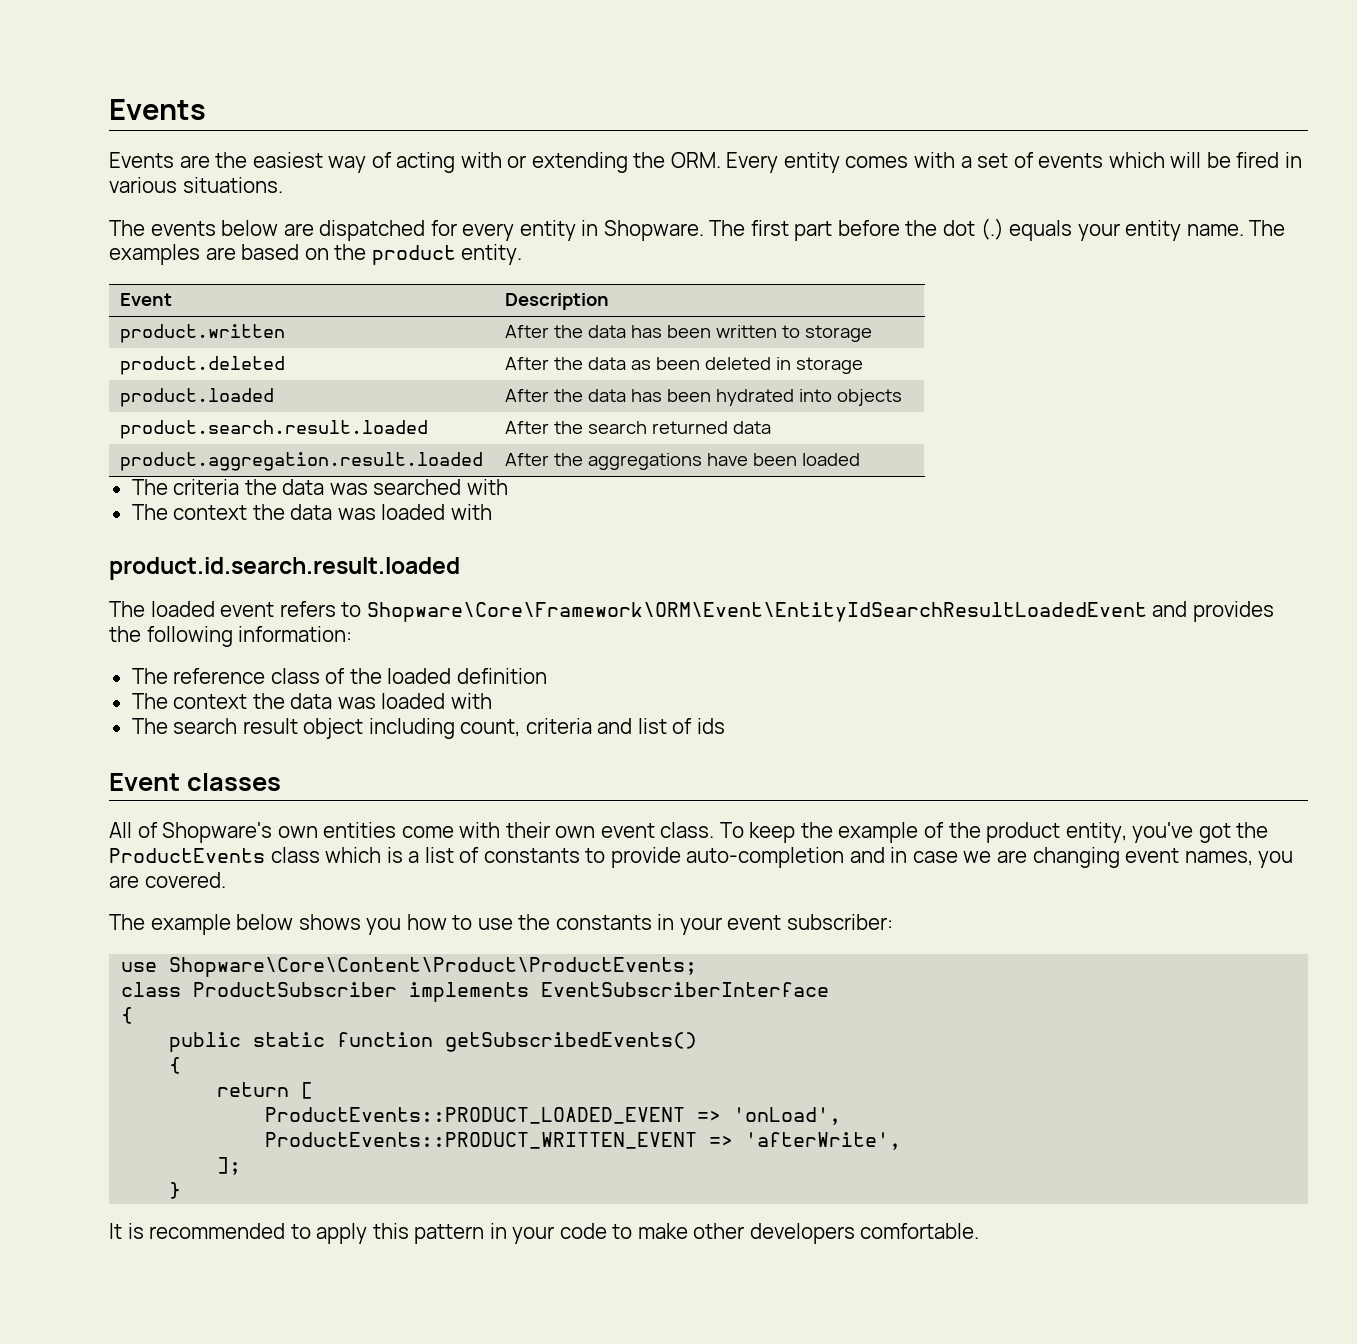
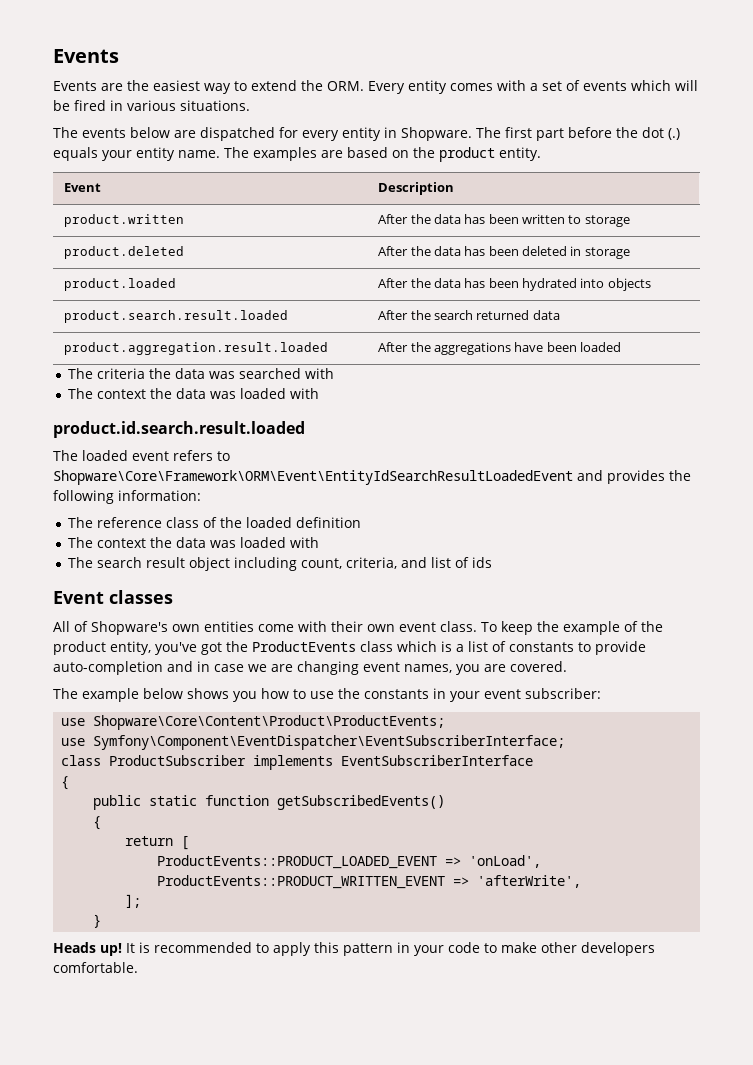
- Events are the easiest way of acting with or extending the ORM. Every entity comes with a set of events which will be fired in various situations.
+ Events are the easiest way to extend the ORM. Every entity comes with a set of events which will be fired in various situations.
- product.deleted | After the data as been deleted in storage
+ product.deleted | After the data has been deleted in storage
- The search result object including count, criteria and list of ids
+ The search result object including count, criteria, and list of ids
+ use Symfony\Component\EventDispatcher\EventSubscriberInterface;
+ Heads up!

